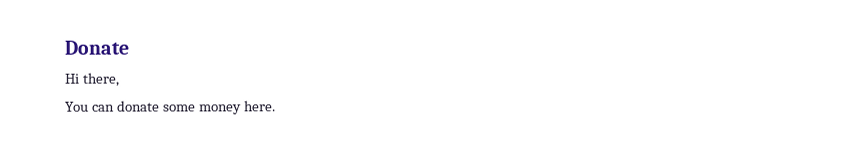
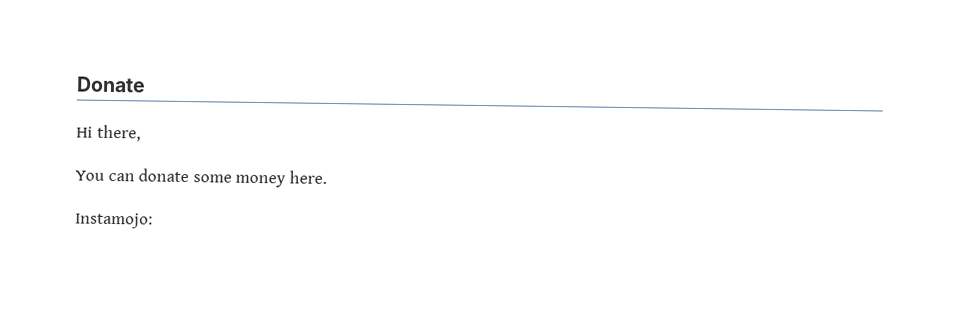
+ Instamojo:

